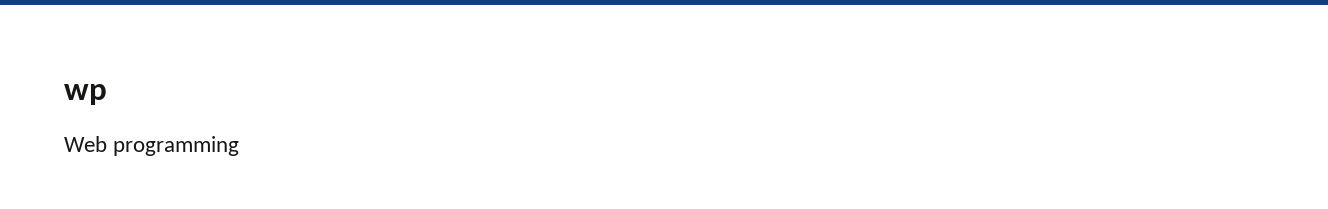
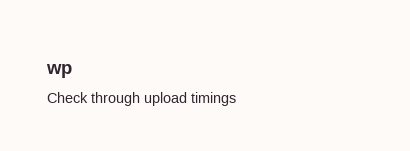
- Web programming
+ Check through upload timings

